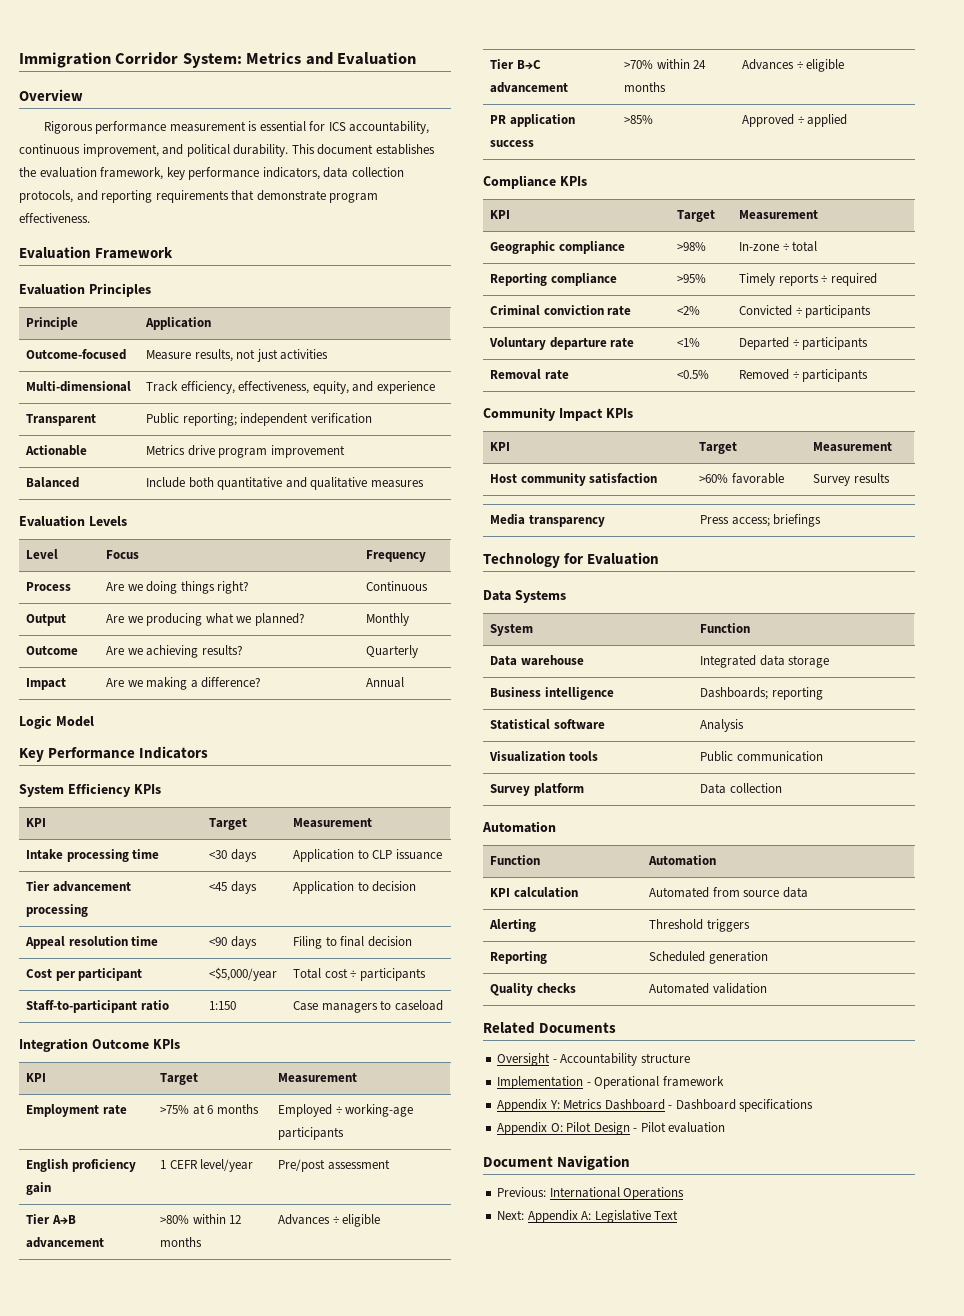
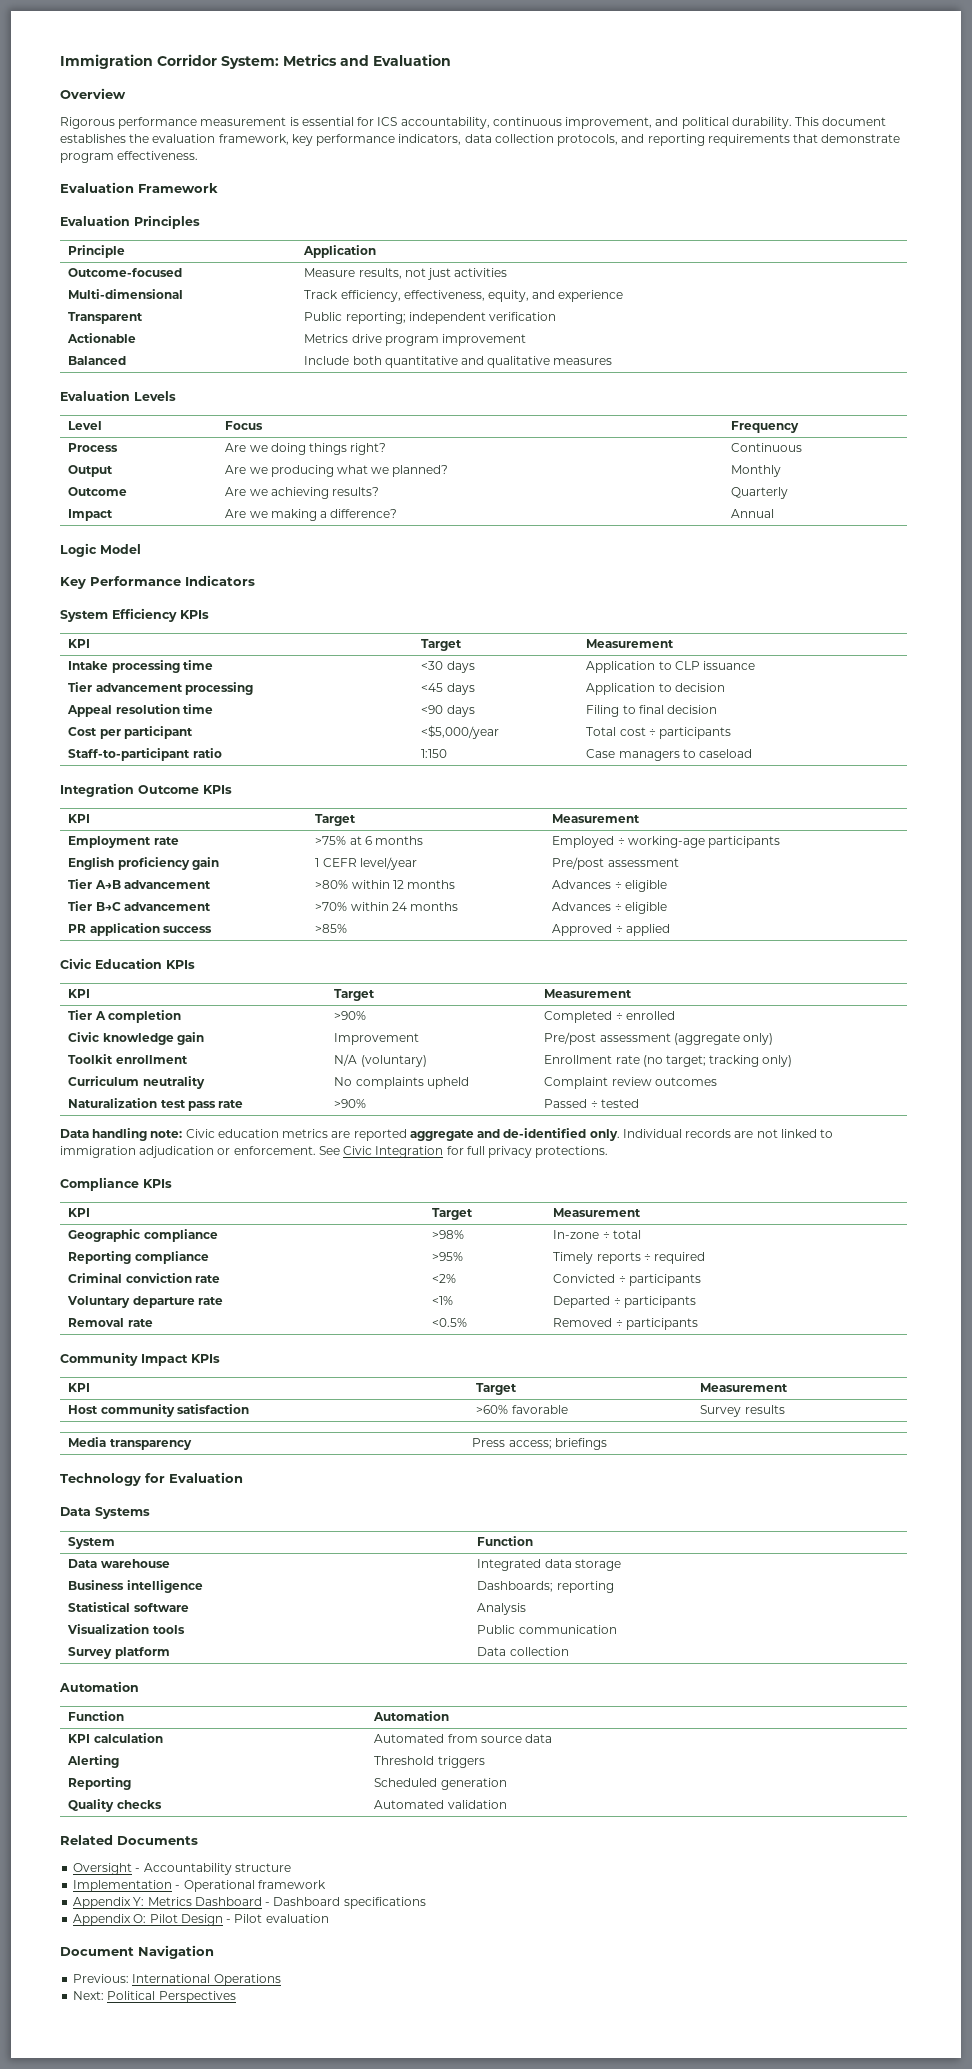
+ Civic Education KPIs
+ KPI | Target | Measurement
+ Tier A completion | >90% | Completed ÷ enrolled
+ Civic knowledge gain | Improvement | Pre/post assessment (aggregate only)
+ Toolkit enrollment | N/A (voluntary) | Enrollment rate (no target; tracking only)
+ Curriculum neutrality | No complaints upheld | Complaint review outcomes
+ Naturalization test pass rate | >90% | Passed ÷ tested
+ Data handling note: Civic education metrics are reported aggregate and de-identified only. Individual records are not linked to immigration adjudication or enforcement. See Civic Integration for full privacy protections.
- Next: Appendix A: Legislative Text
+ Next: Political Perspectives

